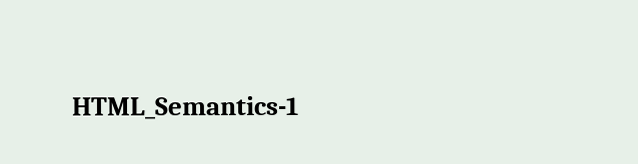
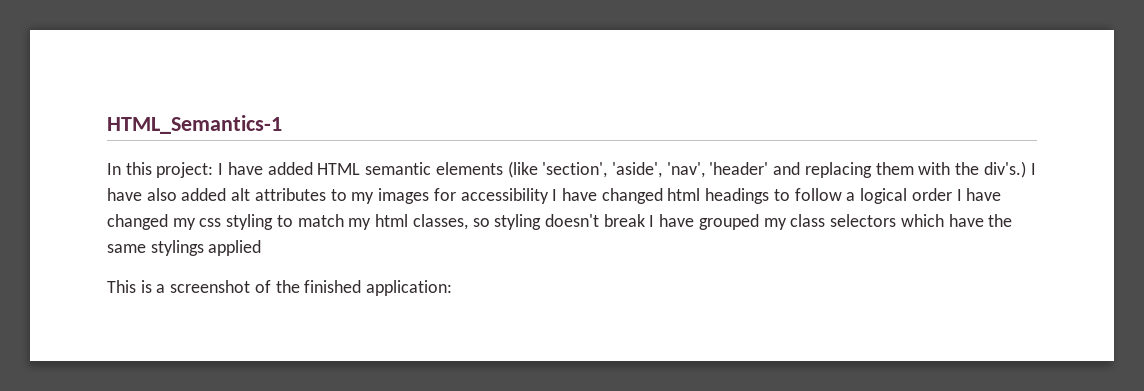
+ In this project: I have added HTML semantic elements (like 'section', 'aside', 'nav', 'header' and replacing them with the div's.) I have also added alt attributes to my images for accessibility I have changed html headings to follow a logical order I have changed my css styling to match my html classes, so styling doesn't break I have grouped my class selectors which have the same stylings applied
+ This is a screenshot of the finished application:

